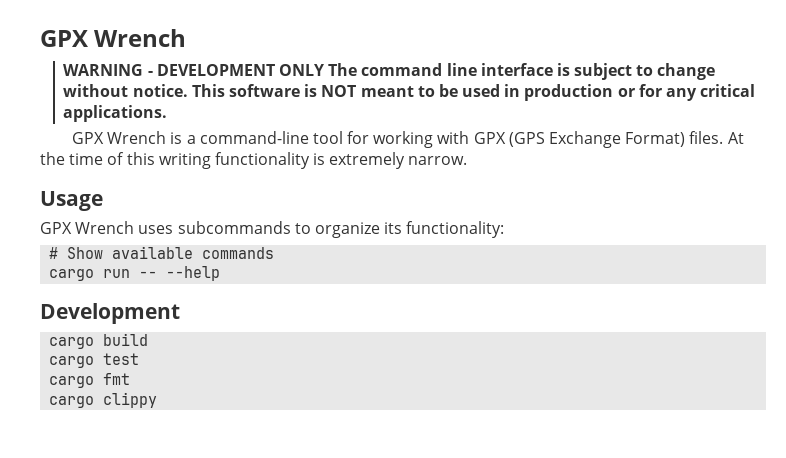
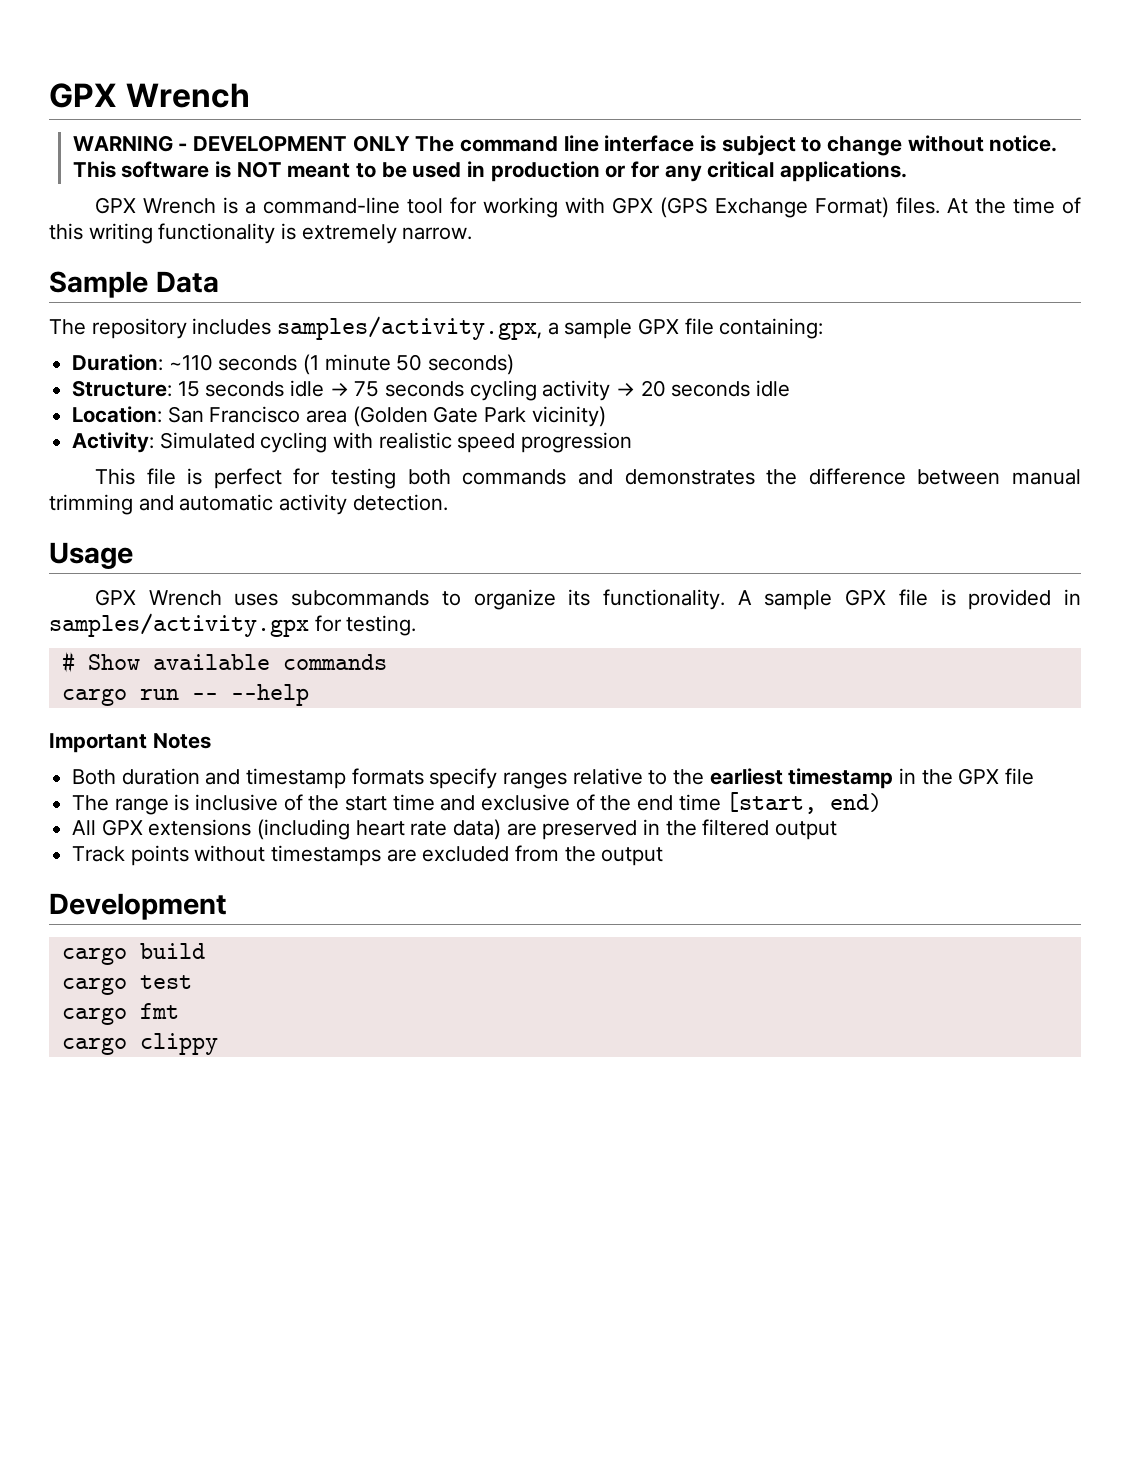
+ Sample Data
+ The repository includes samples/activity.gpx, a sample GPX file containing:
+ Duration: ~110 seconds (1 minute 50 seconds)
+ Structure: 15 seconds idle → 75 seconds cycling activity → 20 seconds idle
+ Location: San Francisco area (Golden Gate Park vicinity)
+ Activity: Simulated cycling with realistic speed progression
+ This file is perfect for testing both commands and demonstrates the difference between manual trimming and automatic activity detection.
- GPX Wrench uses subcommands to organize its functionality:
+ GPX Wrench uses subcommands to organize its functionality. A sample GPX file is provided in samples/activity.gpx for testing.
+ Important Notes
+ Both duration and timestamp formats specify ranges relative to the earliest timestamp in the GPX file
+ The range is inclusive of the start time and exclusive of the end time [start, end)
+ All GPX extensions (including heart rate data) are preserved in the filtered output
+ Track points without timestamps are excluded from the output

